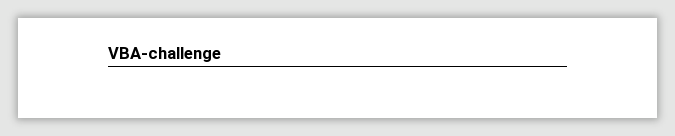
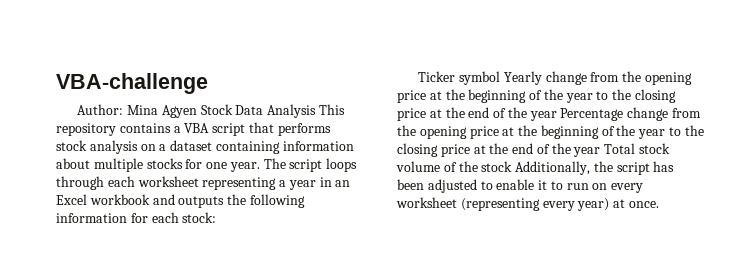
+ Author: Mina Agyen Stock Data Analysis This repository contains a VBA script that performs stock analysis on a dataset containing information about multiple stocks for one year. The script loops through each worksheet representing a year in an Excel workbook and outputs the following information for each stock:
+ Ticker symbol Yearly change from the opening price at the beginning of the year to the closing price at the end of the year Percentage change from the opening price at the beginning of the year to the closing price at the end of the year Total stock volume of the stock Additionally, the script has been adjusted to enable it to run on every worksheet (representing every year) at once.

